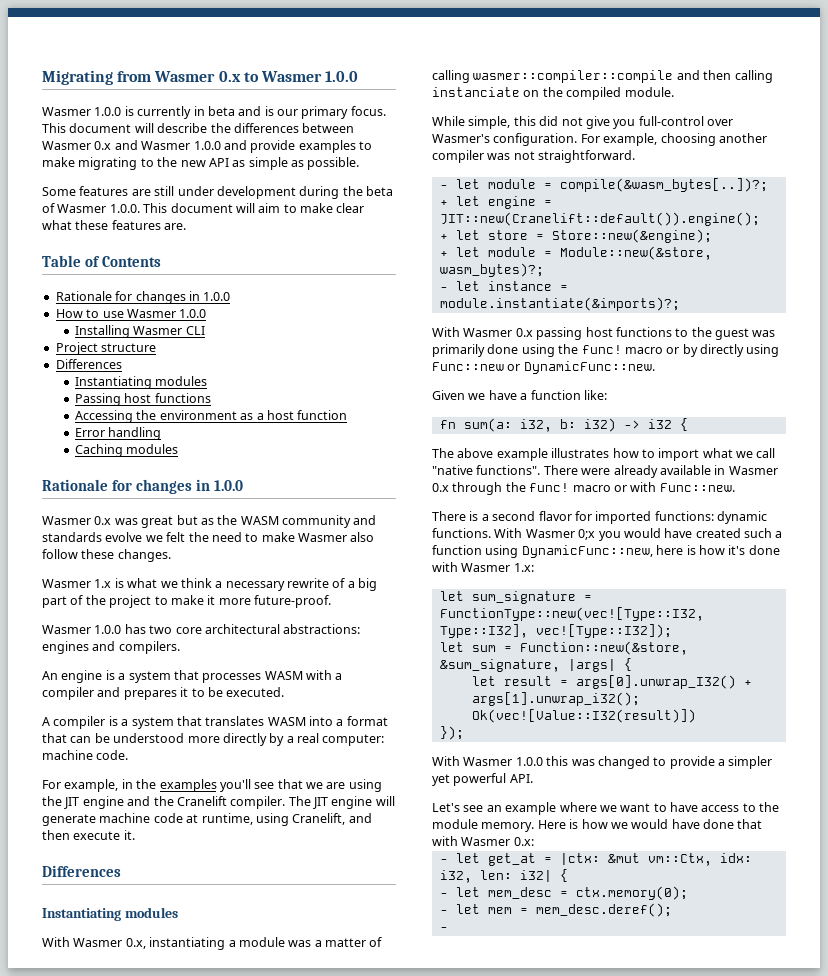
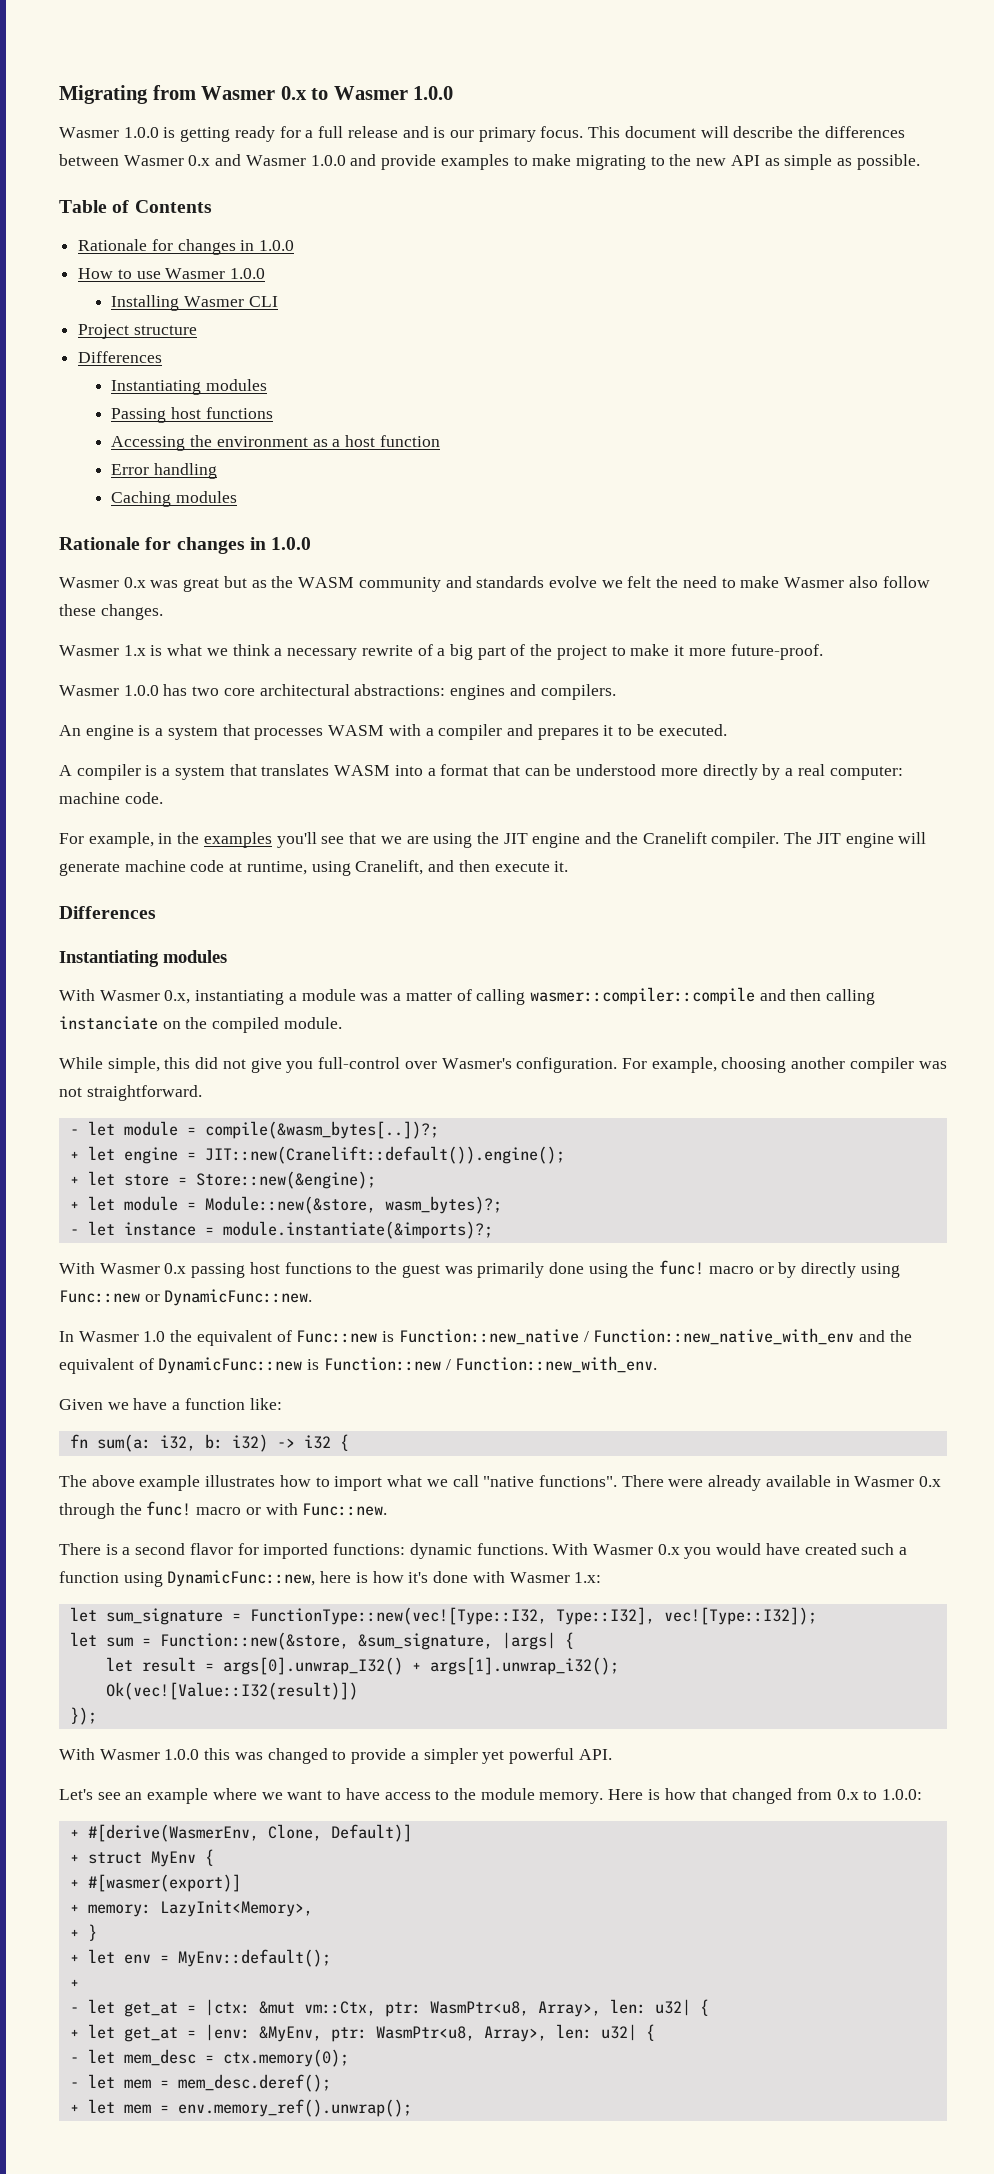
- Wasmer 1.0.0 is currently in beta and is our primary focus.
+ Wasmer 1.0.0 is getting ready for a full release and is our primary focus.
- Some features are still under development during the beta of Wasmer 1.0.0. This document will aim to make clear what these features are.
+ In Wasmer 1.0 the equivalent of Func::new is Function::new_native / Function::new_native_with_env and the equivalent of DynamicFunc::new is Function::new / Function::new_with_env.
- With Wasmer 0;x you would have created such a function using DynamicFunc::new, here is how it's done with Wasmer 1.x:
+ With Wasmer 0.x you would have created such a function using DynamicFunc::new, here is how it's done with Wasmer 1.x:
- Here is how we would have done that with Wasmer 0.x:
+ Here is how that changed from 0.x to 1.0.0:
+ + #[derive(WasmerEnv, Clone, Default)]
+ + struct MyEnv {
+ + #[wasmer(export)]
+ + memory: LazyInit<Memory>,
+ + }
+ + let env = MyEnv::default();
+ +
- - let get_at = |ctx: &mut vm::Ctx, idx: i32, len: i32| {
+ - let get_at = |ctx: &mut vm::Ctx, ptr: WasmPtr<u8, Array>, len: u32| {
+ + let get_at = |env: &MyEnv, ptr: WasmPtr<u8, Array>, len: u32| {
  - let mem = mem_desc.deref();
- -
+ + let mem = env.memory_ref().unwrap();

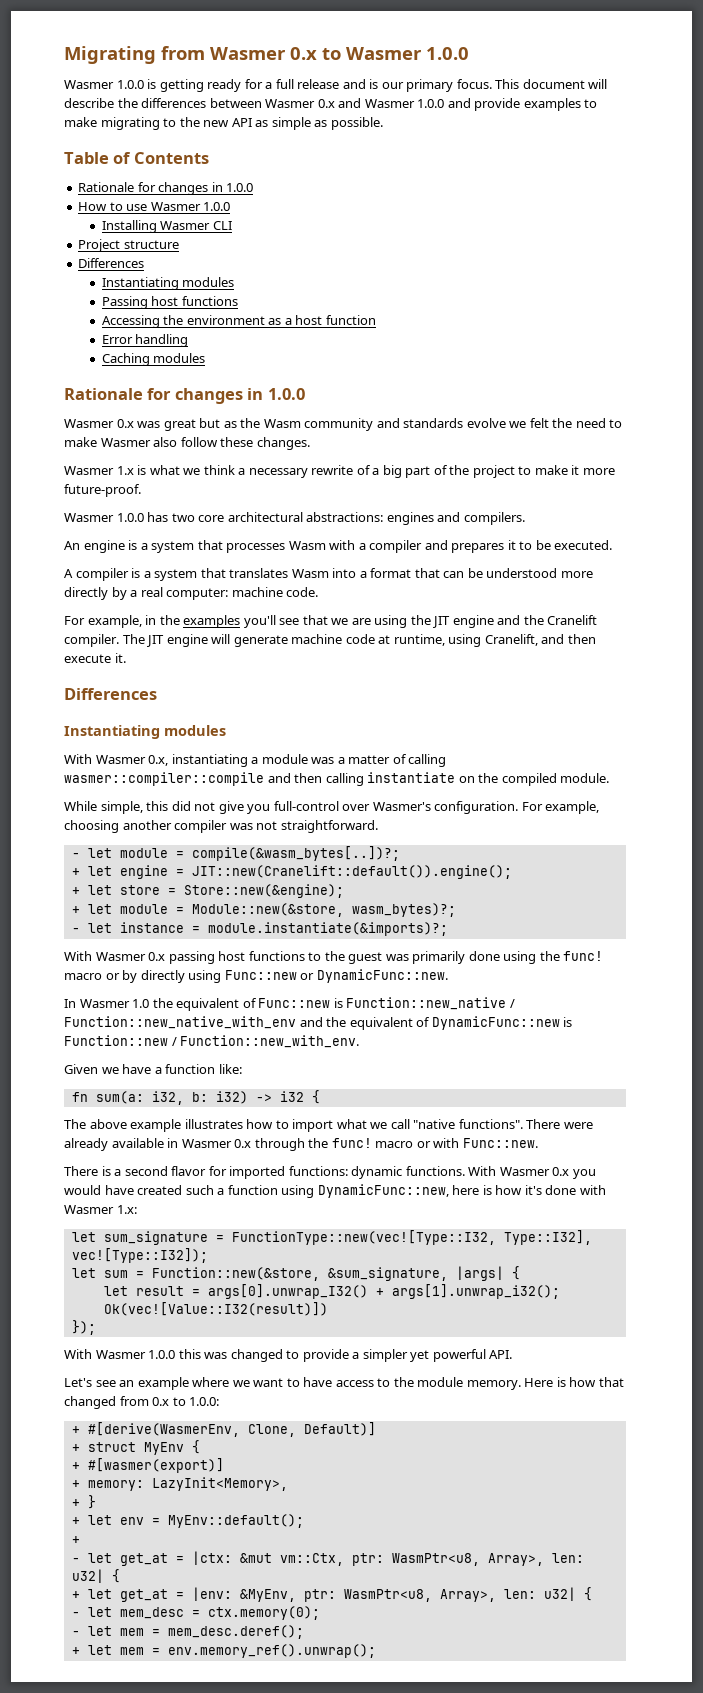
- Wasmer 0.x was great but as the WASM community and standards evolve we felt the need to make Wasmer also follow these changes.
+ Wasmer 0.x was great but as the Wasm community and standards evolve we felt the need to make Wasmer also follow these changes.
- An engine is a system that processes WASM with a compiler and prepares it to be executed.
+ An engine is a system that processes Wasm with a compiler and prepares it to be executed.
- A compiler is a system that translates WASM into a format that can be understood more directly by a real computer: machine code.
+ A compiler is a system that translates Wasm into a format that can be understood more directly by a real computer: machine code.
- With Wasmer 0.x, instantiating a module was a matter of calling wasmer::compiler::compile and then calling instanciate on the compiled module.
+ With Wasmer 0.x, instantiating a module was a matter of calling wasmer::compiler::compile and then calling instantiate on the compiled module.

